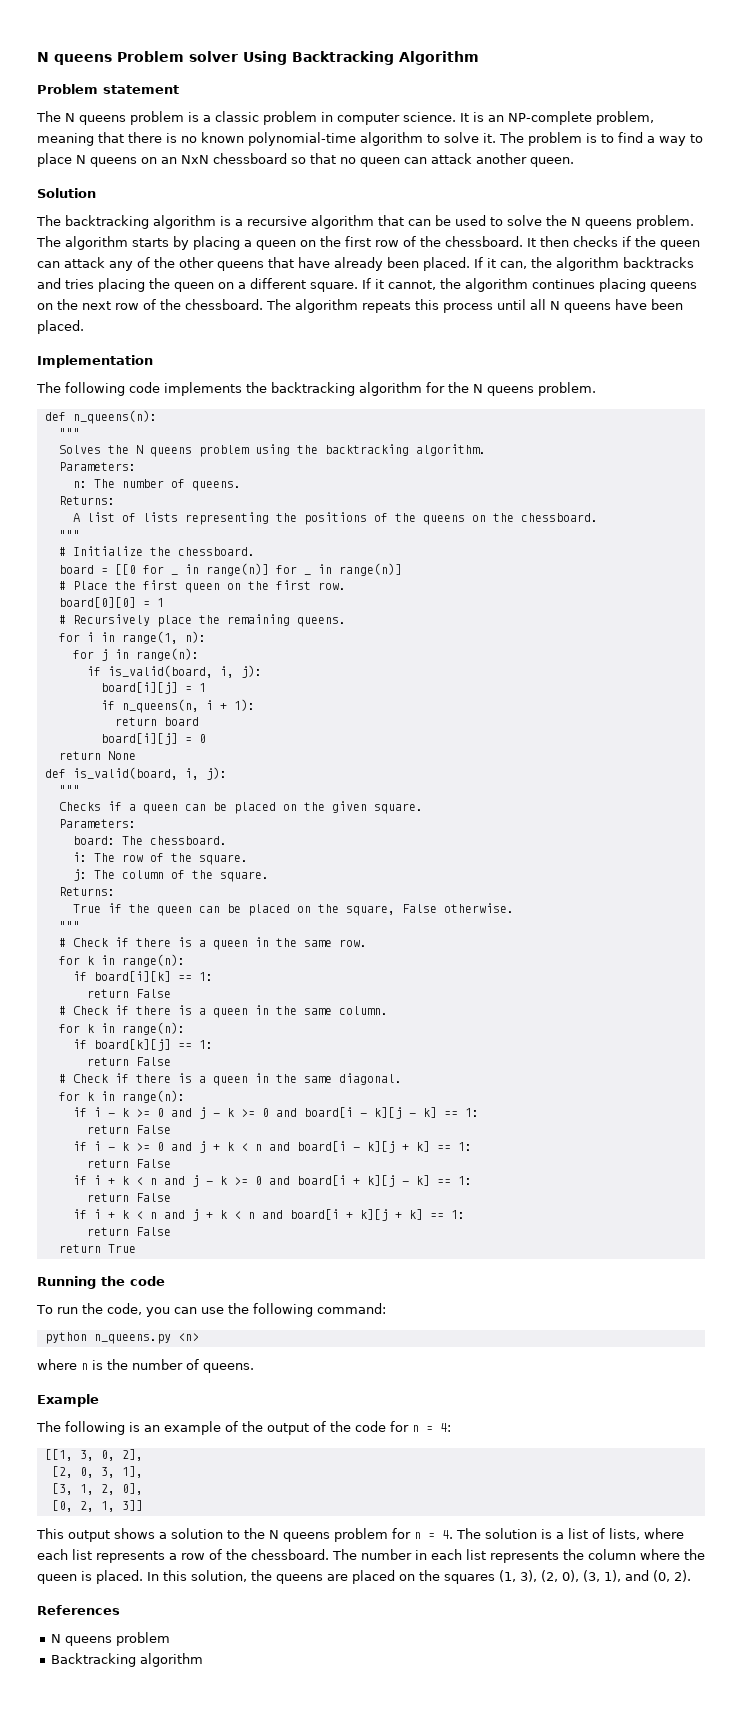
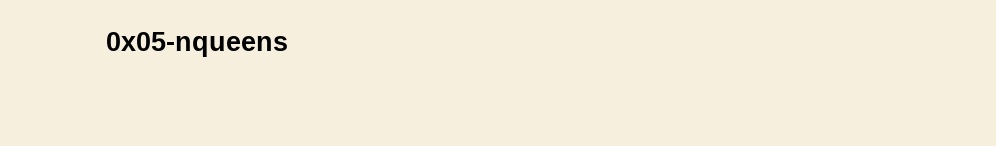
- N queens Problem solver Using Backtracking Algorithm
- Problem statement
- The N queens problem is a classic problem in computer science. It is an NP-complete problem, meaning that there is no known polynomial-time algorithm to solve it. The problem is to find a way to place N queens on an NxN chessboard so that no queen can attack another queen.
- Solution
- The backtracking algorithm is a recursive algorithm that can be used to solve the N queens problem. The algorithm starts by placing a queen on the first row of the chessboard. It then checks if the queen can attack any of the other queens that have already been placed. If it can, the algorithm backtracks and tries placing the queen on a different square. If it cannot, the algorithm continues placing queens on the next row of the chessboard. The algorithm repeats this process until all N queens have been placed.
- Implementation
- The following code implements the backtracking algorithm for the N queens problem.
- def n_queens(n):
- """
- Solves the N queens problem using the backtracking algorithm.
- Parameters:
- n: The number of queens.
- Returns:
- A list of lists representing the positions of the queens on the chessboard.
- """
- # Initialize the chessboard.
- board = [[0 for _ in range(n)] for _ in range(n)]
- # Place the first queen on the first row.
- board[0][0] = 1
- # Recursively place the remaining queens.
- for i in range(1, n):
- for j in range(n):
- if is_valid(board, i, j):
- board[i][j] = 1
- if n_queens(n, i + 1):
- return board
- board[i][j] = 0
- return None
- def is_valid(board, i, j):
- """
- Checks if a queen can be placed on the given square.
- Parameters:
- board: The chessboard.
- i: The row of the square.
- j: The column of the square.
- Returns:
- True if the queen can be placed on the square, False otherwise.
- """
- # Check if there is a queen in the same row.
- for k in range(n):
- if board[i][k] == 1:
- return False
- # Check if there is a queen in the same column.
- for k in range(n):
- if board[k][j] == 1:
- return False
- # Check if there is a queen in the same diagonal.
- for k in range(n):
- if i - k >= 0 and j - k >= 0 and board[i - k][j - k] == 1:
- return False
- if i - k >= 0 and j + k < n and board[i - k][j + k] == 1:
- return False
- if i + k < n and j - k >= 0 and board[i + k][j - k] == 1:
- return False
- if i + k < n and j + k < n and board[i + k][j + k] == 1:
- return False
- return True
- Running the code
- To run the code, you can use the following command:
- python n_queens.py <n>
- where n is the number of queens.
- Example
- The following is an example of the output of the code for n = 4:
- [[1, 3, 0, 2],
- [2, 0, 3, 1],
- [3, 1, 2, 0],
- [0, 2, 1, 3]]
- This output shows a solution to the N queens problem for n = 4. The solution is a list of lists, where each list represents a row of the chessboard. The number in each list represents the column where the queen is placed. In this solution, the queens are placed on the squares (1, 3), (2, 0), (3, 1), and (0, 2).
- References
- N queens problem
- Backtracking algorithm
+ 0x05-nqueens

